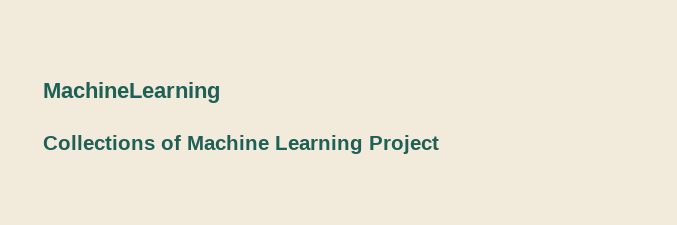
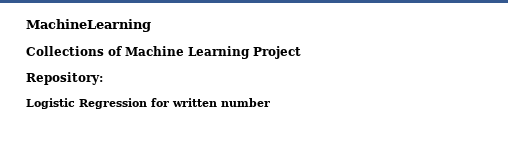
+ Repository:
+ Logistic Regression for written number

